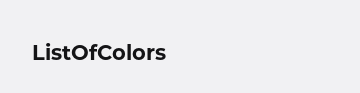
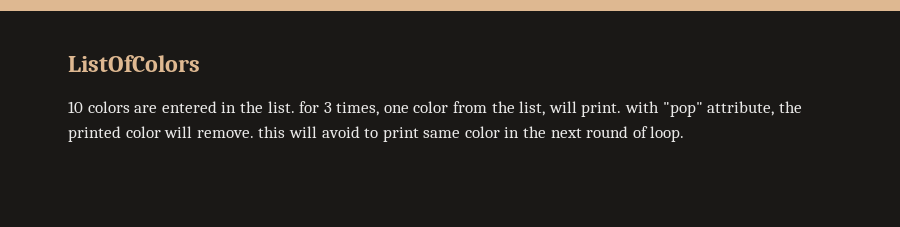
+ 10 colors are entered in the list. for 3 times, one color from the list, will print. with "pop" attribute, the printed color will remove. this will avoid to print same color in the next round of loop.

